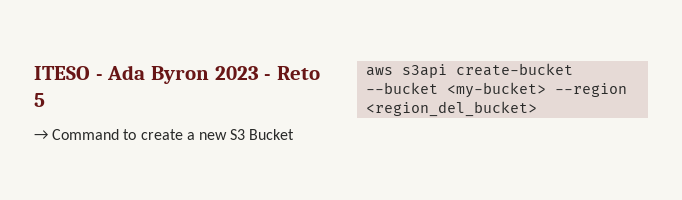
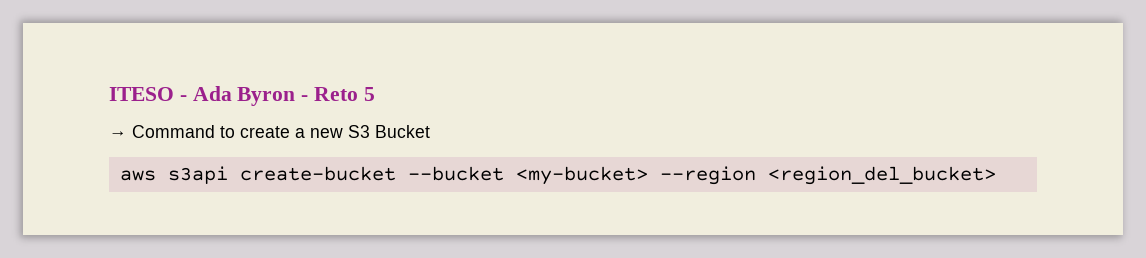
- ITESO - Ada Byron 2023 - Reto 5
+ ITESO - Ada Byron - Reto 5

